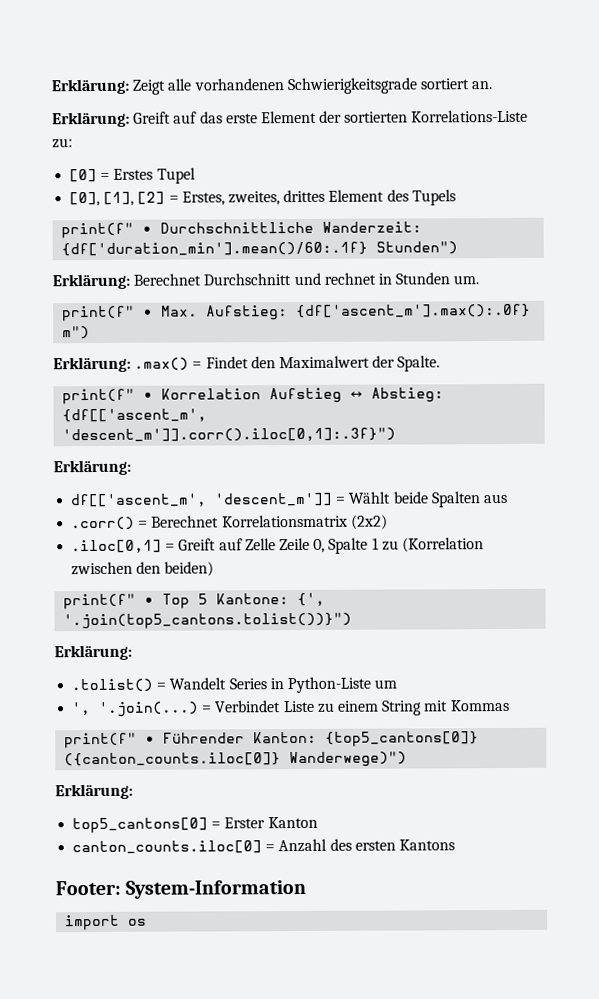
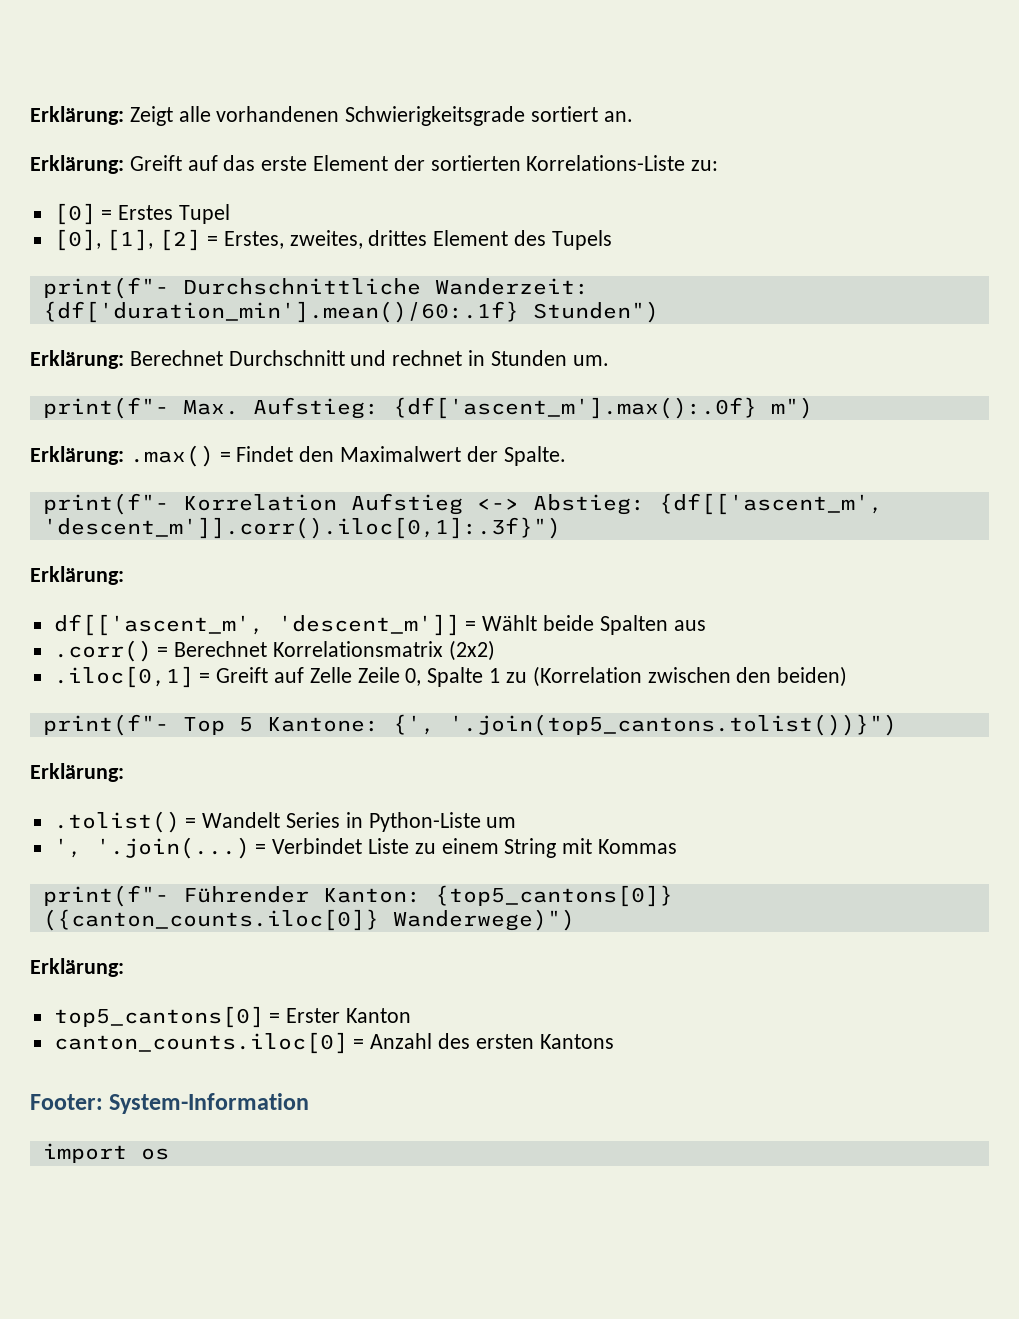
- print(f" • Durchschnittliche Wanderzeit: {df['duration_min'].mean()/60:.1f} Stunden")
+ print(f"- Durchschnittliche Wanderzeit: {df['duration_min'].mean()/60:.1f} Stunden")
- print(f" • Max. Aufstieg: {df['ascent_m'].max():.0f} m")
+ print(f"- Max. Aufstieg: {df['ascent_m'].max():.0f} m")
- print(f" • Korrelation Aufstieg ↔ Abstieg: {df[['ascent_m', 'descent_m']].corr().iloc[0,1]:.3f}")
+ print(f"- Korrelation Aufstieg <-> Abstieg: {df[['ascent_m', 'descent_m']].corr().iloc[0,1]:.3f}")
- print(f" • Top 5 Kantone: {', '.join(top5_cantons.tolist())}")
+ print(f"- Top 5 Kantone: {', '.join(top5_cantons.tolist())}")
- print(f" • Führender Kanton: {top5_cantons[0]} ({canton_counts.iloc[0]} Wanderwege)")
+ print(f"- Führender Kanton: {top5_cantons[0]} ({canton_counts.iloc[0]} Wanderwege)")

